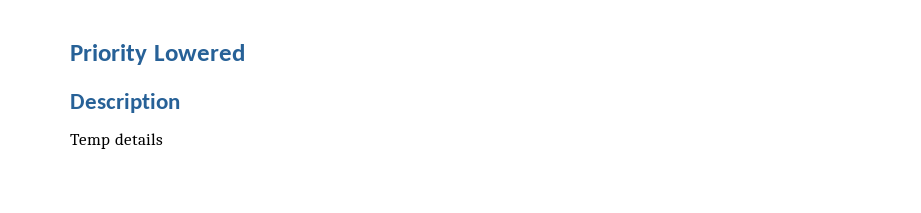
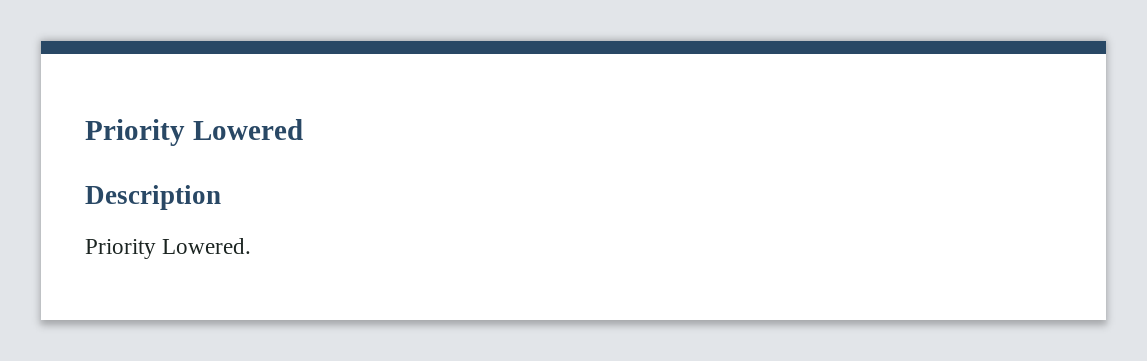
- Temp details
+ Priority Lowered.

